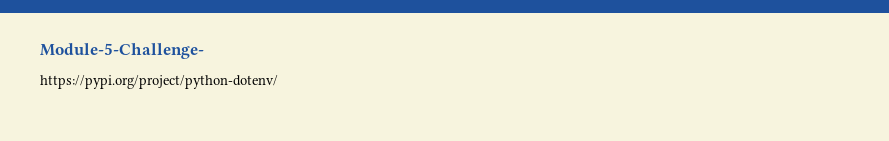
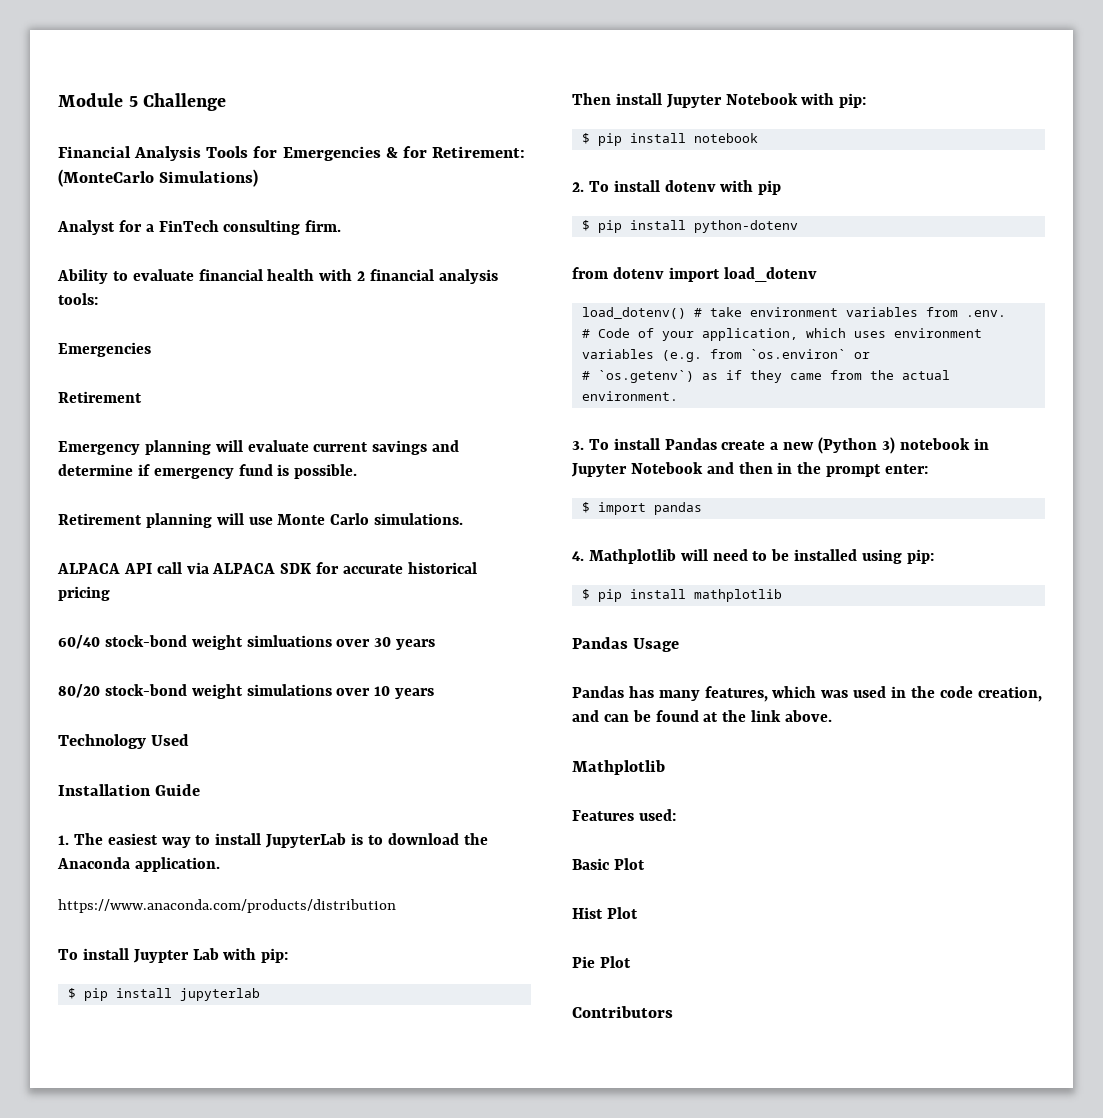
- Module-5-Challenge-
- https://pypi.org/project/python-dotenv/
+ Module 5 Challenge
+ Financial Analysis Tools for Emergencies & for Retirement: (MonteCarlo Simulations)
+ Analyst for a FinTech consulting firm.
+ Ability to evaluate financial health with 2 financial analysis tools:
+ Emergencies
+ Retirement
+ Emergency planning will evaluate current savings and determine if emergency fund is possible.
+ Retirement planning will use Monte Carlo simulations.
+ ALPACA API call via ALPACA SDK for accurate historical pricing
+ 60/40 stock-bond weight simluations over 30 years
+ 80/20 stock-bond weight simulations over 10 years
+ Technology Used
+ Installation Guide
+ 1. The easiest way to install JupyterLab is to download the Anaconda application.
+ https://www.anaconda.com/products/distribution
+ To install Juypter Lab with pip:
+ $ pip install jupyterlab
+ Then install Jupyter Notebook with pip:
+ $ pip install notebook
+ 2. To install dotenv with pip
+ $ pip install python-dotenv
+ from dotenv import load_dotenv
+ load_dotenv() # take environment variables from .env.
+ # Code of your application, which uses environment variables (e.g. from `os.environ` or
+ # `os.getenv`) as if they came from the actual environment.
+ 3. To install Pandas create a new (Python 3) notebook in Jupyter Notebook and then in the prompt enter:
+ $ import pandas
+ 4. Mathplotlib will need to be installed using pip:
+ $ pip install mathplotlib
+ Pandas Usage
+ Pandas has many features, which was used in the code creation, and can be found at the link above.
+ Mathplotlib
+ Features used:
+ Basic Plot
+ Hist Plot
+ Pie Plot
+ Contributors

